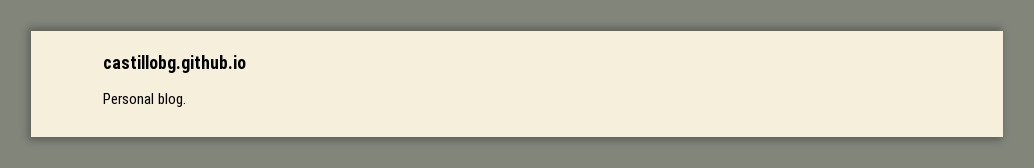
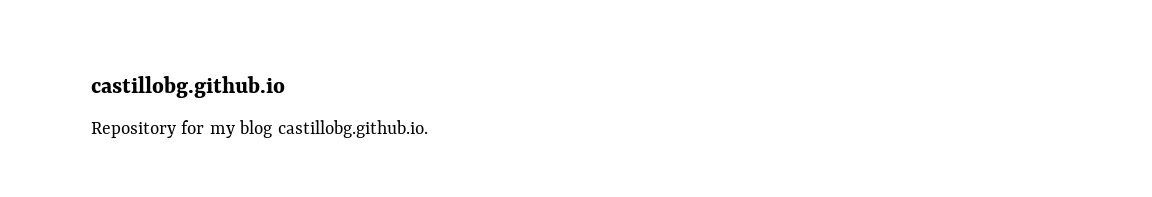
- Personal blog.
+ Repository for my blog castillobg.github.io.

